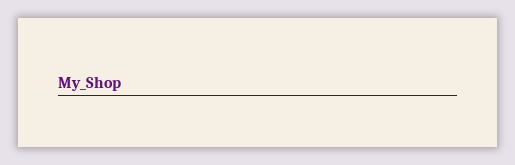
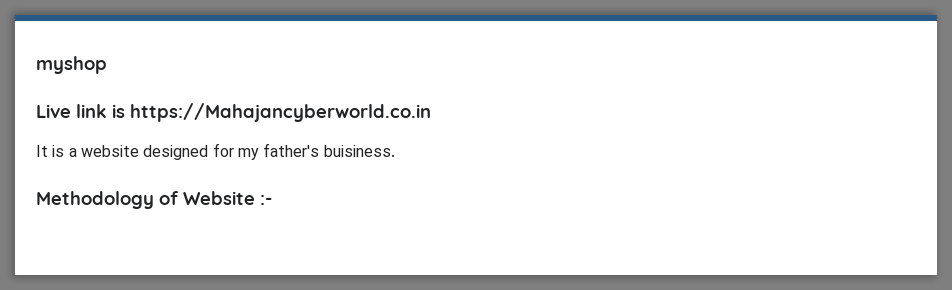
- My_Shop
+ myshop
+ Live link is https://Mahajancyberworld.co.in
+ It is a website designed for my father's buisiness.
+ Methodology of Website :-

